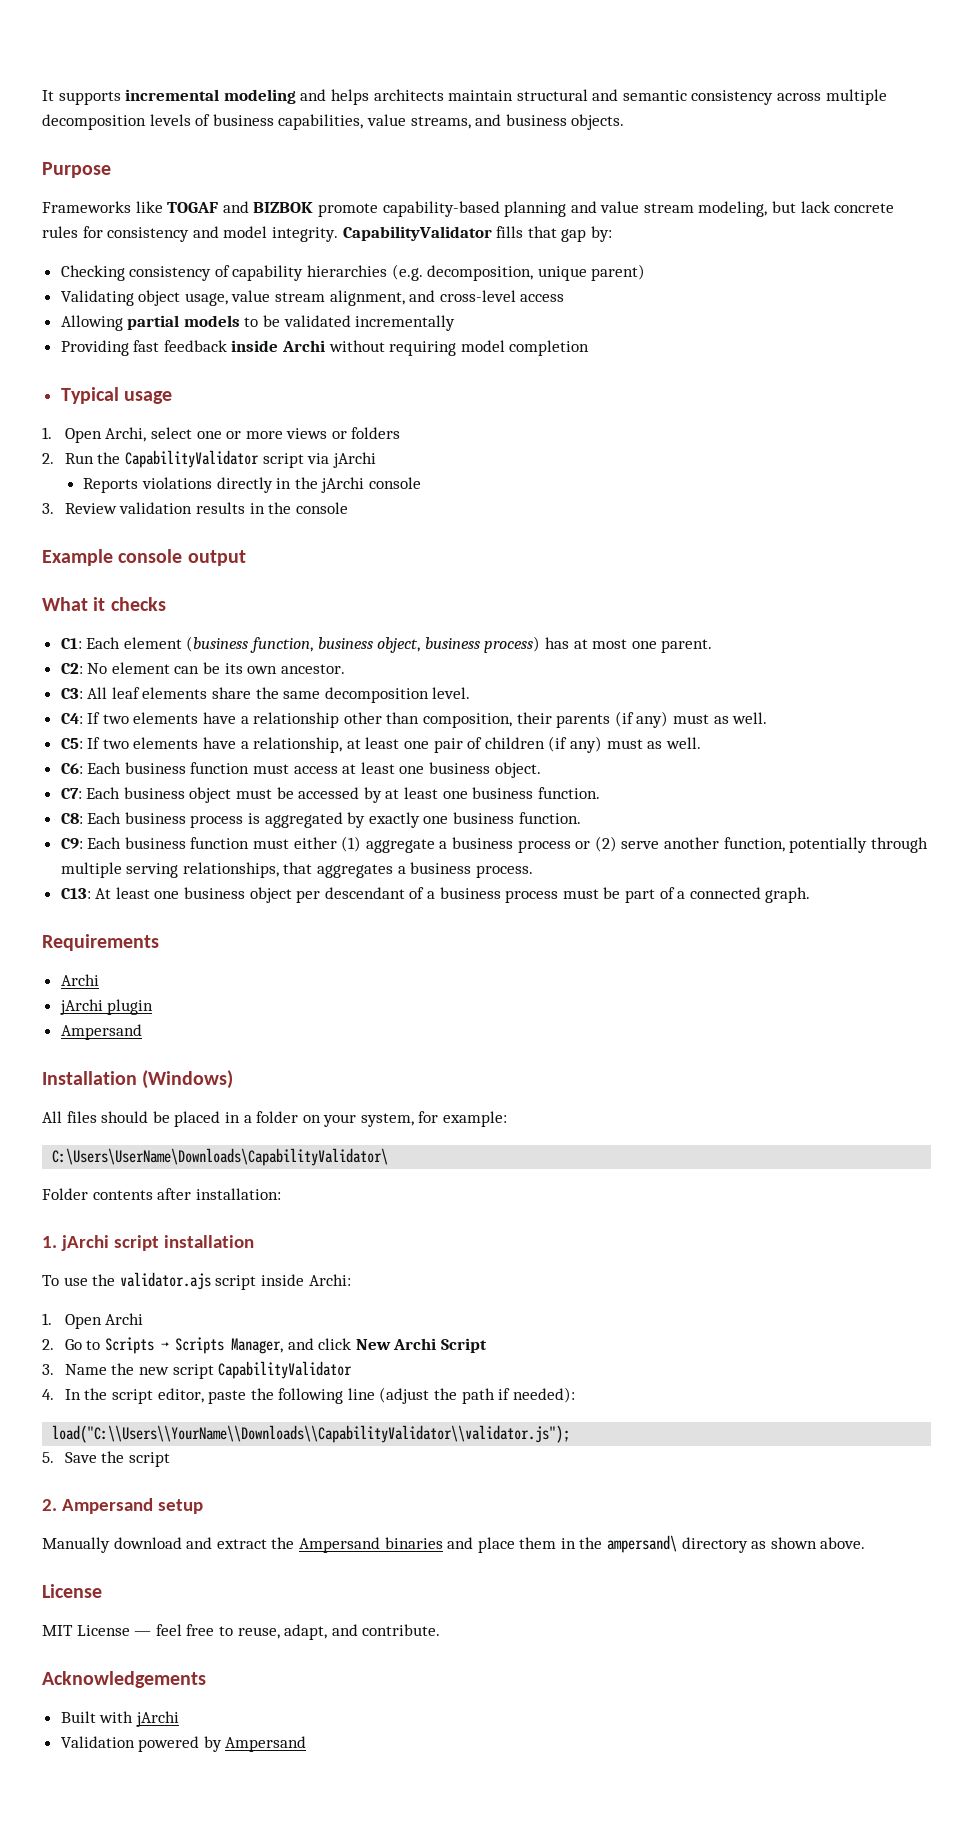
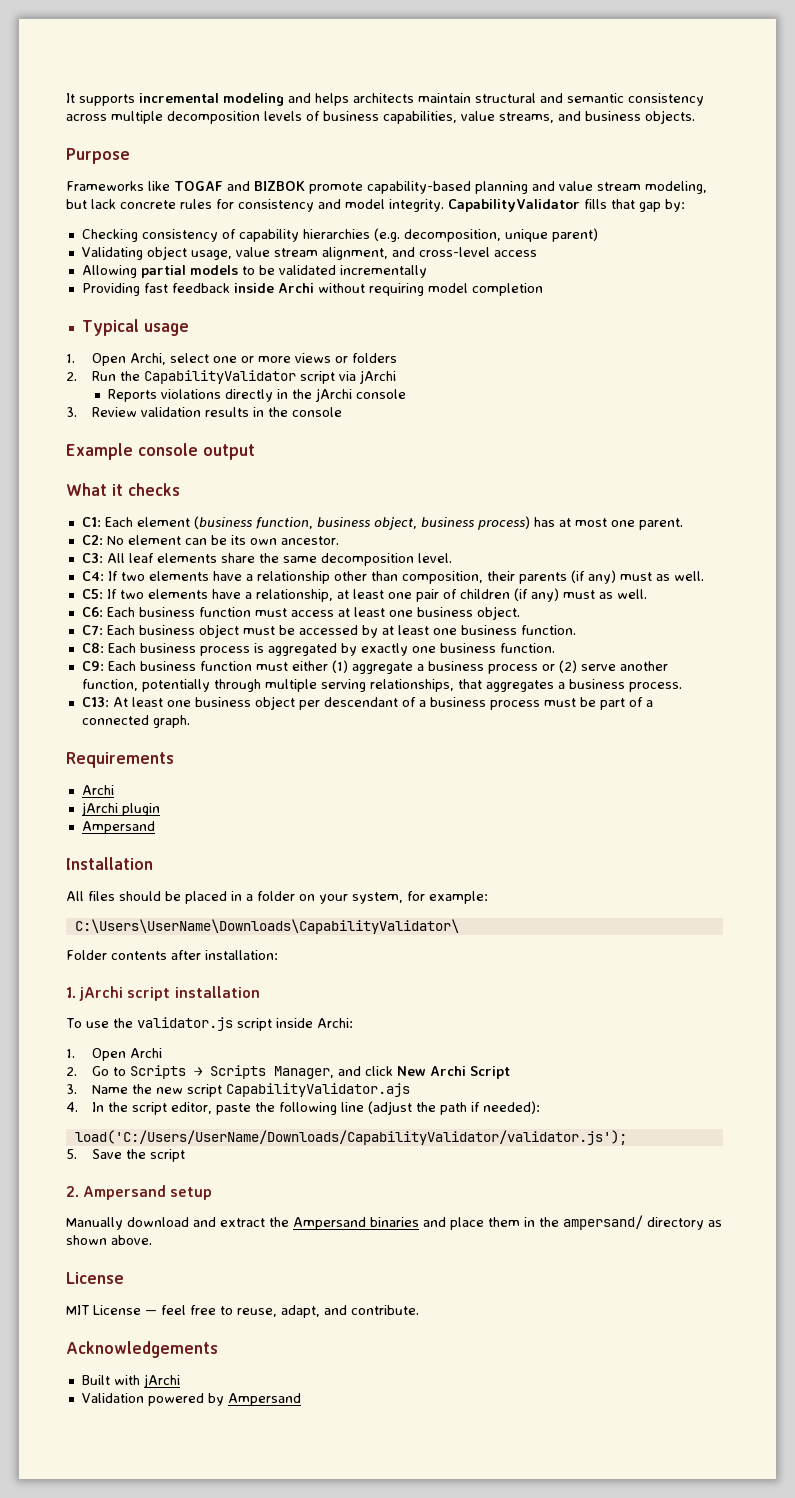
- Installation (Windows)
+ Installation
- To use the validator.ajs script inside Archi:
+ To use the validator.js script inside Archi:
- 3. Name the new script CapabilityValidator
+ 3. Name the new script CapabilityValidator.ajs
- load("C:\\Users\\YourName\\Downloads\\CapabilityValidator\\validator.js");
+ load('C:/Users/UserName/Downloads/CapabilityValidator/validator.js');
- Manually download and extract the Ampersand binaries and place them in the ampersand\ directory as shown above.
+ Manually download and extract the Ampersand binaries and place them in the ampersand/ directory as shown above.

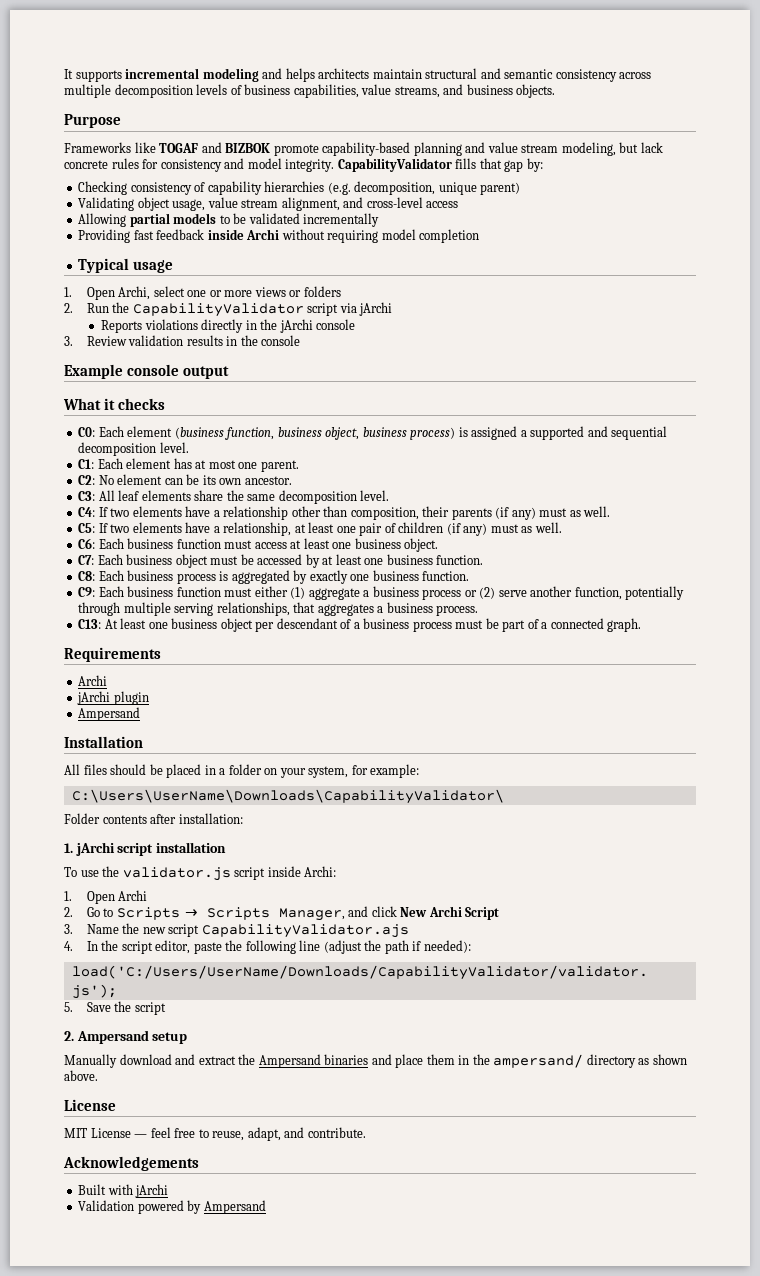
- C1: Each element (business function, business object, business process) has at most one parent.
+ C0: Each element (business function, business object, business process) is assigned a supported and sequential decomposition level.
+ C1: Each element has at most one parent.

